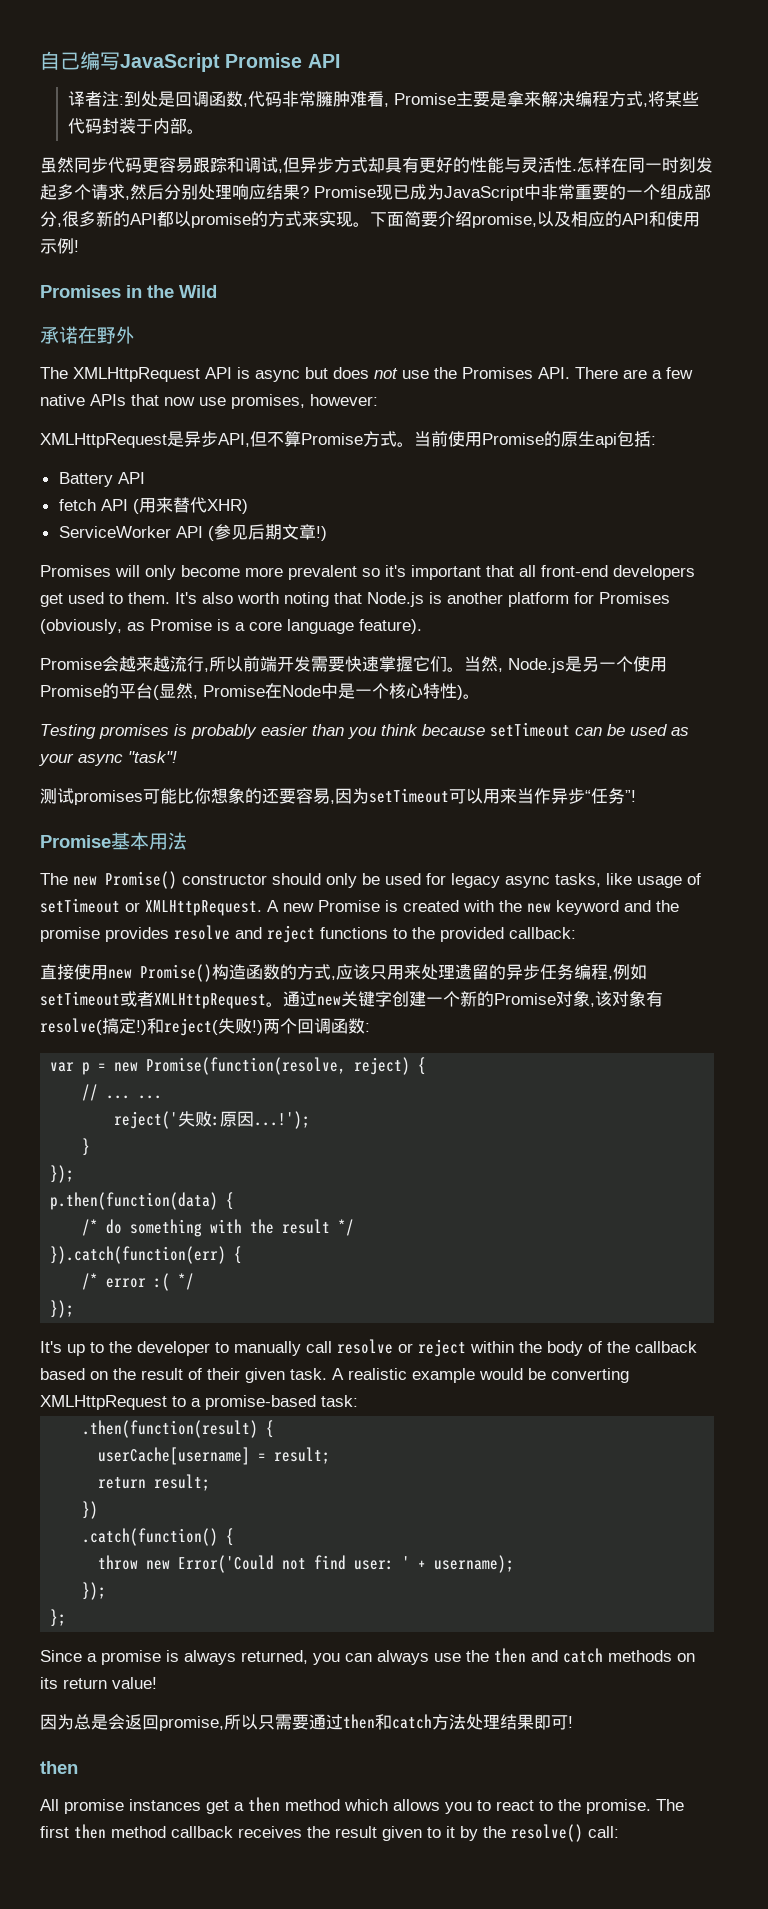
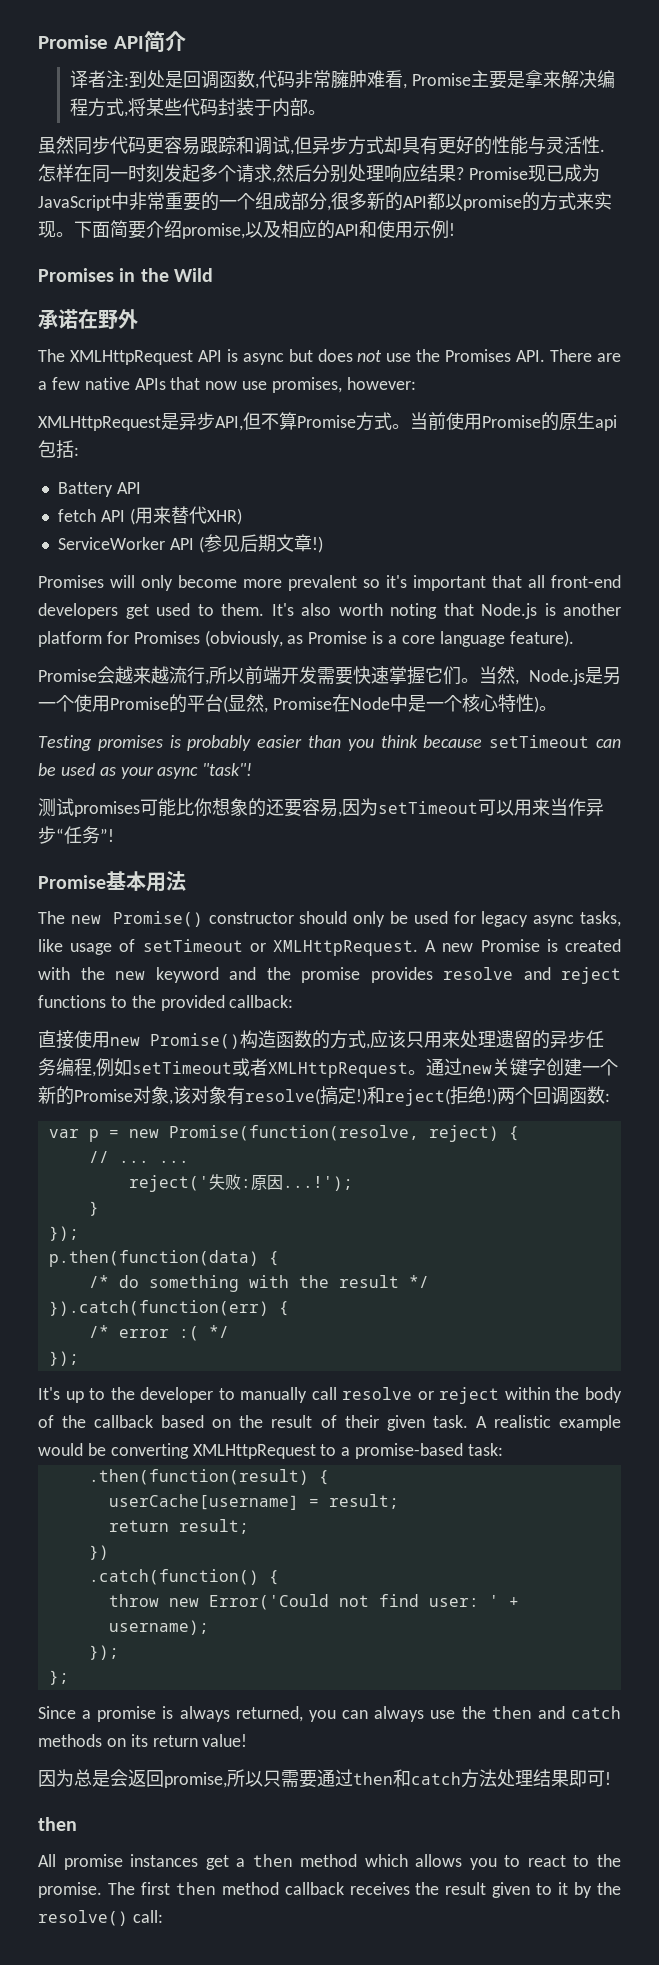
- 自己编写JavaScript Promise API
+ Promise API简介
- 和reject(失败!)
+ 和reject(拒绝!)

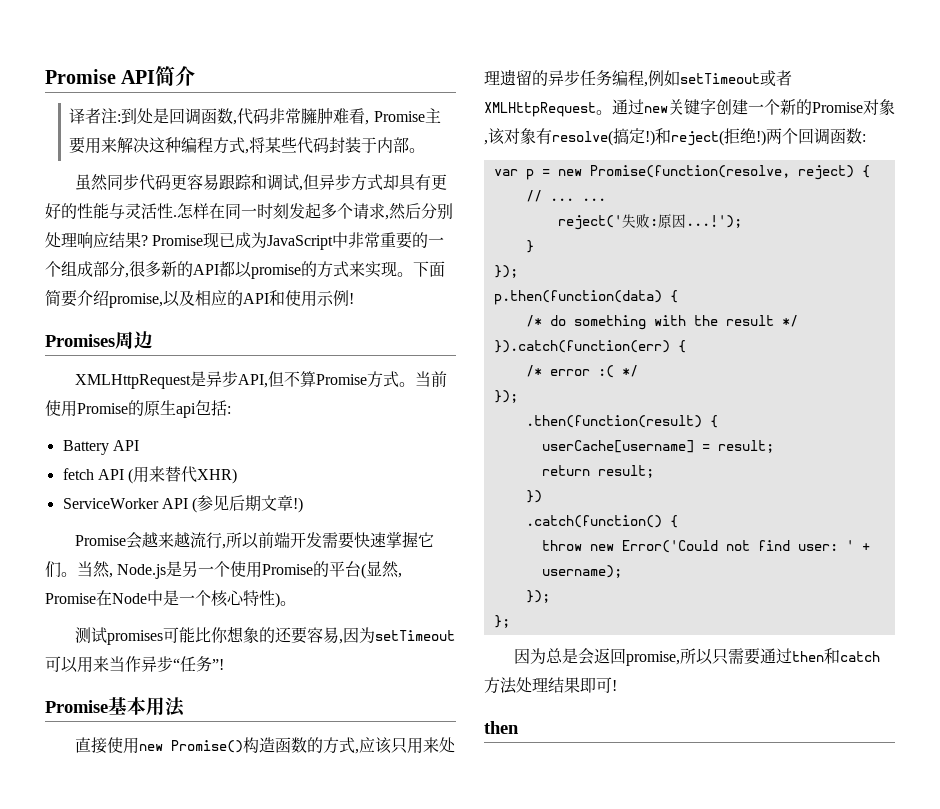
- 译者注:到处是回调函数,代码非常臃肿难看, Promise主要是拿来解决编程方式,将某些代码封装于内部。
+ 译者注:到处是回调函数,代码非常臃肿难看, Promise主要用来解决这种编程方式,将某些代码封装于内部。
- Promises in the Wild
- 承诺在野外
- The XMLHttpRequest API is async but does not use the Promises API. There are a few native APIs that now use promises, however:
+ Promises周边
- Promises will only become more prevalent so it's important that all front-end developers get used to them. It's also worth noting that Node.js is another platform for Promises (obviously, as Promise is a core language feature).
- Testing promises is probably easier than you think because setTimeout can be used as your async "task"!
- The new Promise() constructor should only be used for legacy async tasks, like usage of setTimeout or XMLHttpRequest. A new Promise is created with the new keyword and the promise provides resolve and reject functions to the provided callback:
- It's up to the developer to manually call resolve or reject within the body of the callback based on the result of their given task. A realistic example would be converting XMLHttpRequest to a promise-based task:
- Since a promise is always returned, you can always use the then and catch methods on its return value!
- All promise instances get a then method which allows you to react to the promise. The first then method callback receives the result given to it by the resolve() call:

